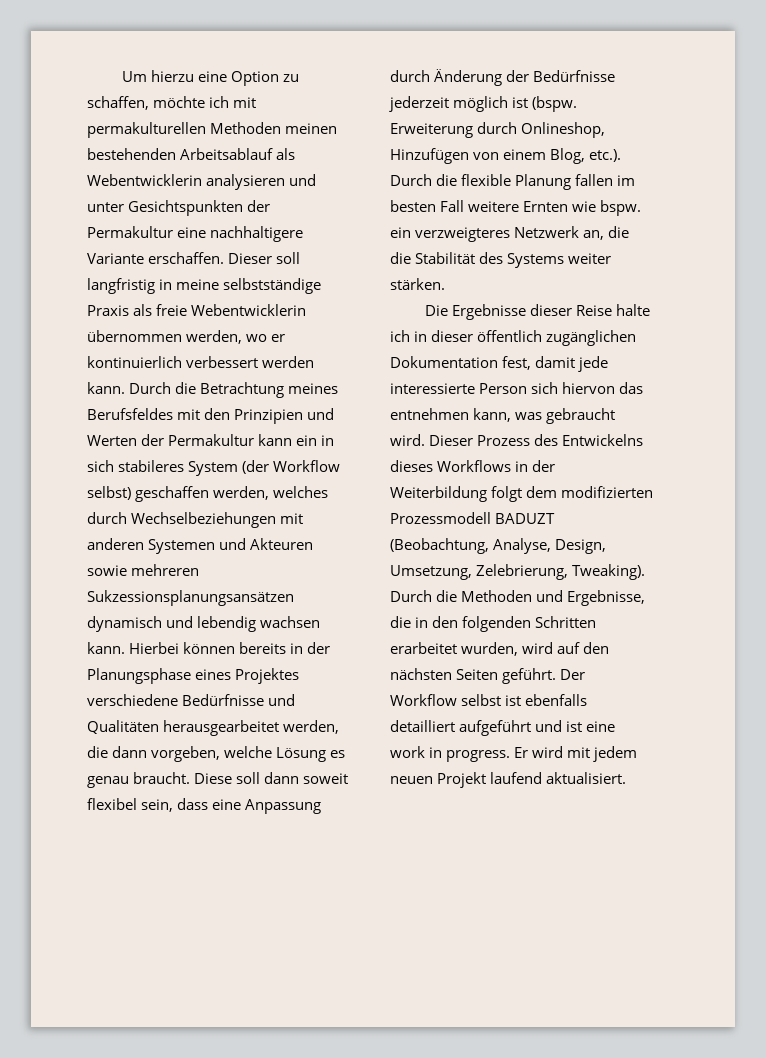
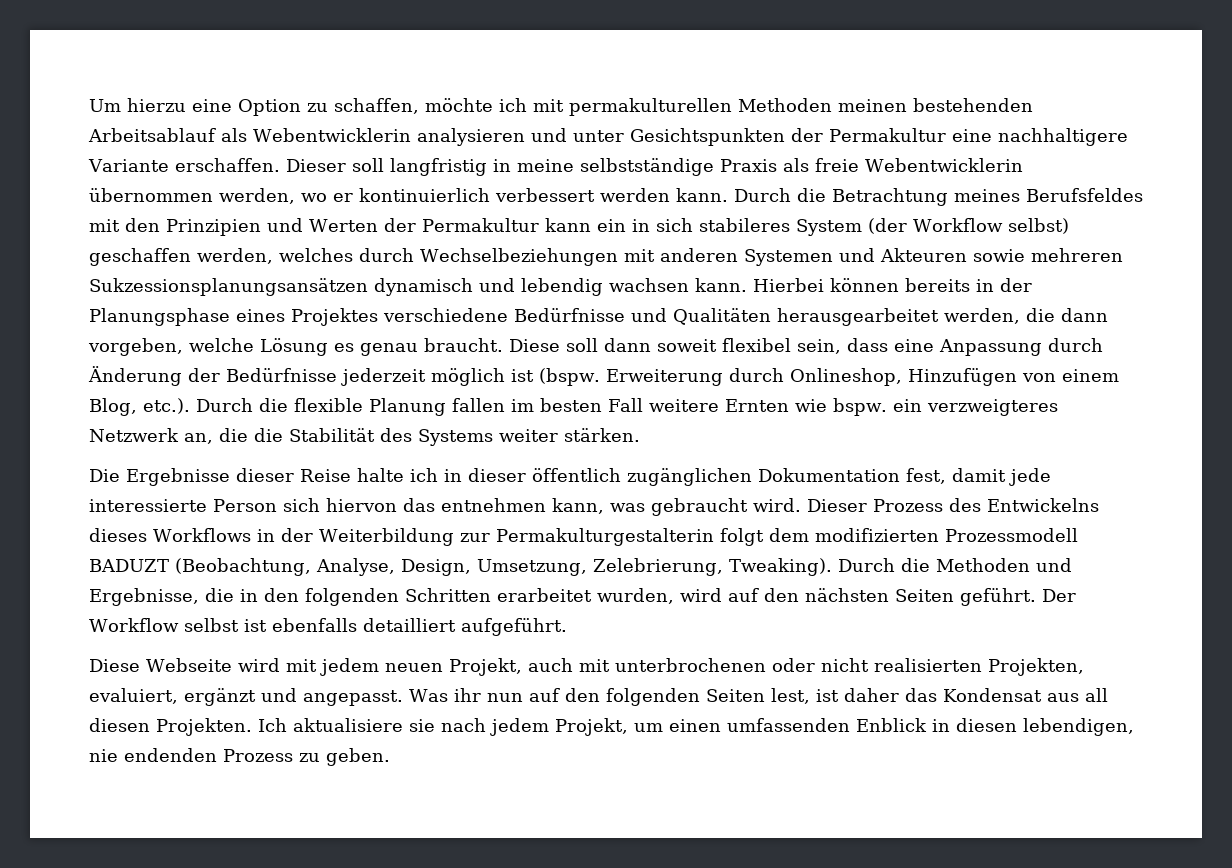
- Dieser Prozess des Entwickelns dieses Workflows in der Weiterbildung folgt dem modifizierten Prozessmodell BADUZT (Beobachtung, Analyse, Design, Umsetzung, Zelebrierung, Tweaking).
+ Dieser Prozess des Entwickelns dieses Workflows in der Weiterbildung zur Permakulturgestalterin folgt dem modifizierten Prozessmodell BADUZT (Beobachtung, Analyse, Design, Umsetzung, Zelebrierung, Tweaking).
- Der Workflow selbst ist ebenfalls detailliert aufgeführt und ist eine work in progress. Er wird mit jedem neuen Projekt laufend aktualisiert.
+ Der Workflow selbst ist ebenfalls detailliert aufgeführt.
+ Diese Webseite wird mit jedem neuen Projekt, auch mit unterbrochenen oder nicht realisierten Projekten, evaluiert, ergänzt und angepasst. Was ihr nun auf den folgenden Seiten lest, ist daher das Kondensat aus all diesen Projekten. Ich aktualisiere sie nach jedem Projekt, um einen umfassenden Enblick in diesen lebendigen, nie endenden Prozess zu geben.

